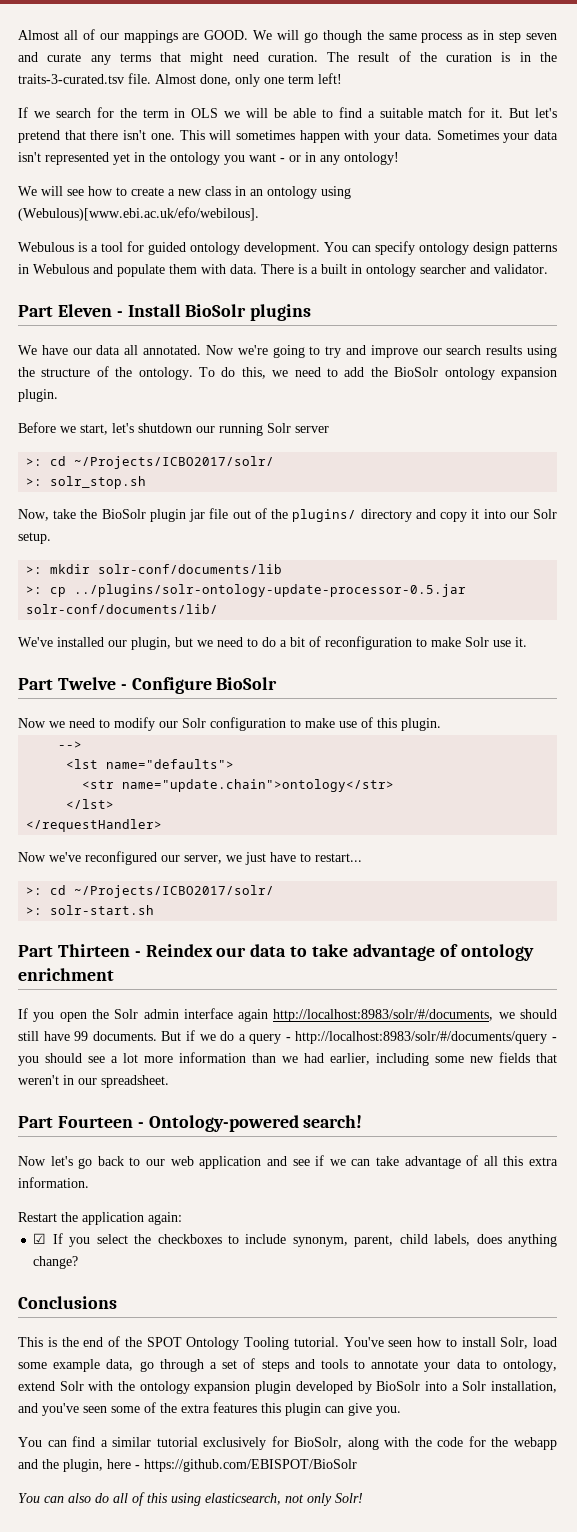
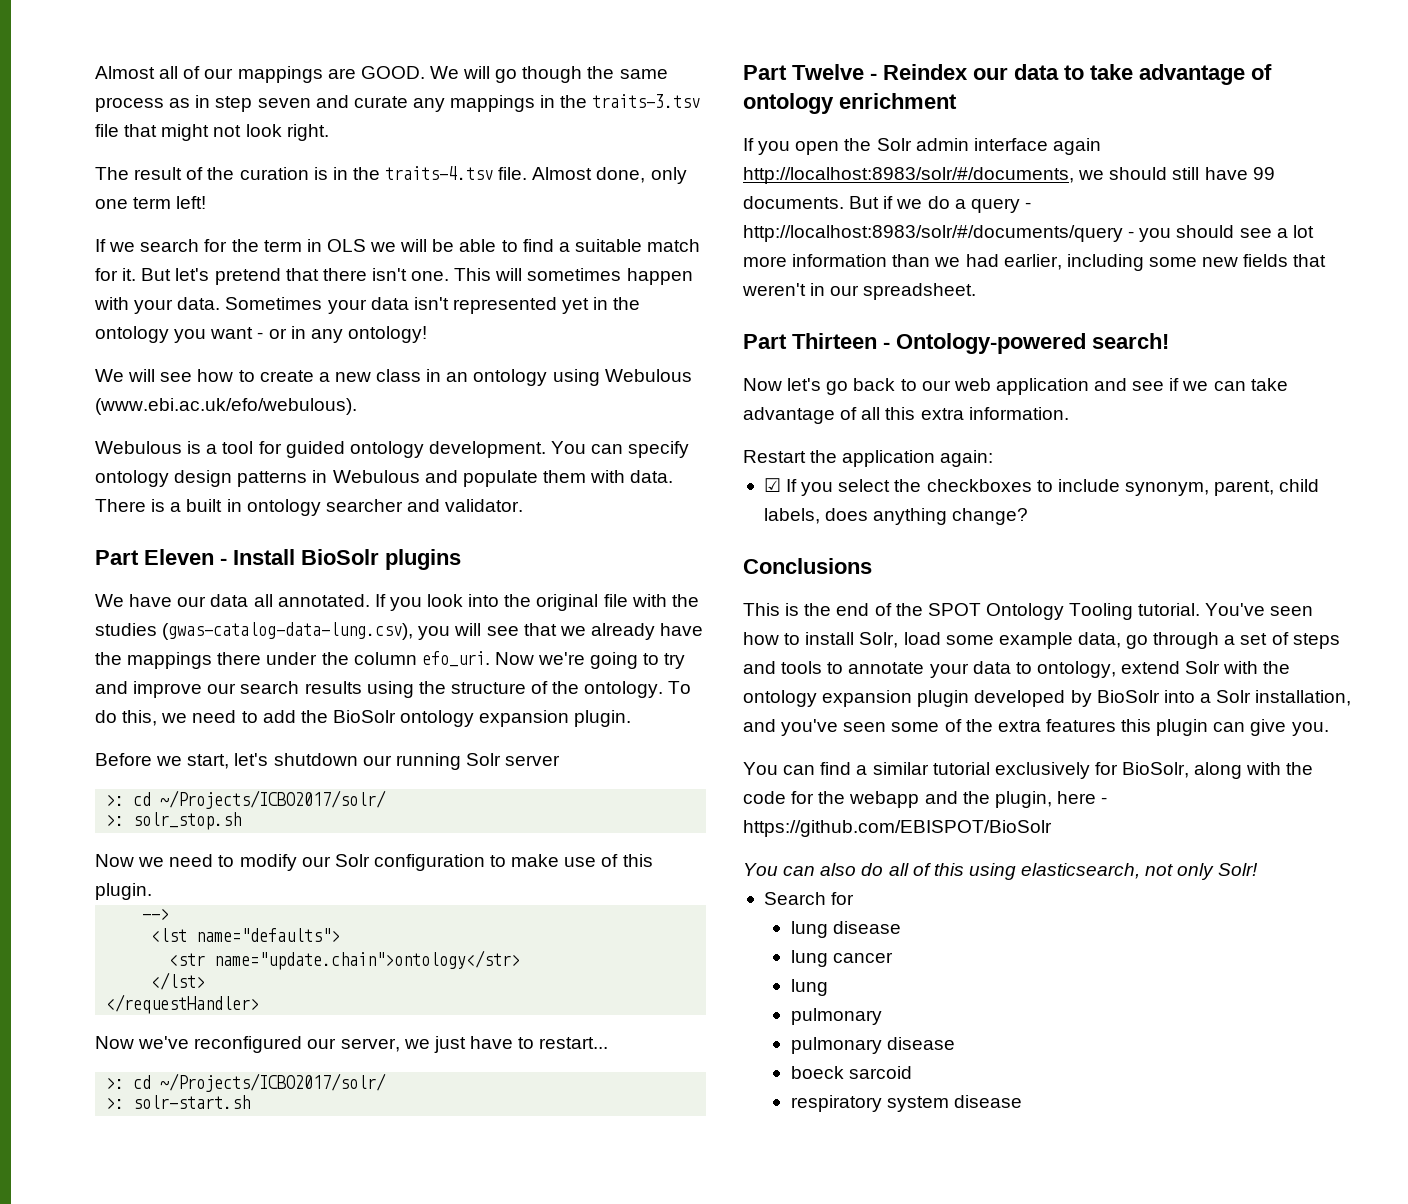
- We will go though the same process as in step seven and curate any terms that might need curation. The result of the curation is in the traits-3-curated.tsv file.
+ We will go though the same process as in step seven and curate any mappings in the traits-3.tsv file that might not look right.
+ The result of the curation is in the traits-4.tsv file.
- We will see how to create a new class in an ontology using (Webulous)[www.ebi.ac.uk/efo/webilous].
+ We will see how to create a new class in an ontology using Webulous (www.ebi.ac.uk/efo/webulous).
+ If you look into the original file with the studies (gwas-catalog-data-lung.csv), you will see that we already have the mappings there under the column efo_uri.
- Now, take the BioSolr plugin jar file out of the plugins/ directory and copy it into our Solr setup.
- >: mkdir solr-conf/documents/lib
- >: cp ../plugins/solr-ontology-update-processor-0.5.jar solr-conf/documents/lib/
- We've installed our plugin, but we need to do a bit of reconfiguration to make Solr use it.
- Part Twelve - Configure BioSolr
- Part Thirteen - Reindex our data to take advantage of ontology enrichment
+ Part Twelve - Reindex our data to take advantage of ontology enrichment
- Part Fourteen - Ontology-powered search!
+ Part Thirteen - Ontology-powered search!
+ Search for
+ lung disease
+ lung cancer
+ lung
+ pulmonary
+ pulmonary disease
+ boeck sarcoid
+ respiratory system disease

